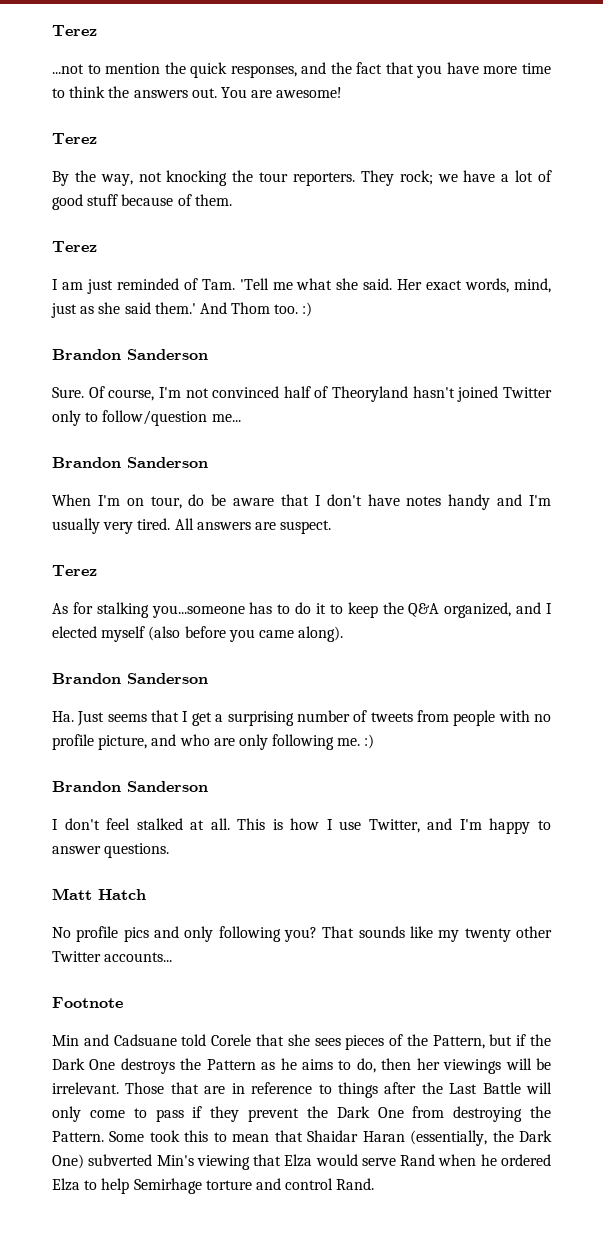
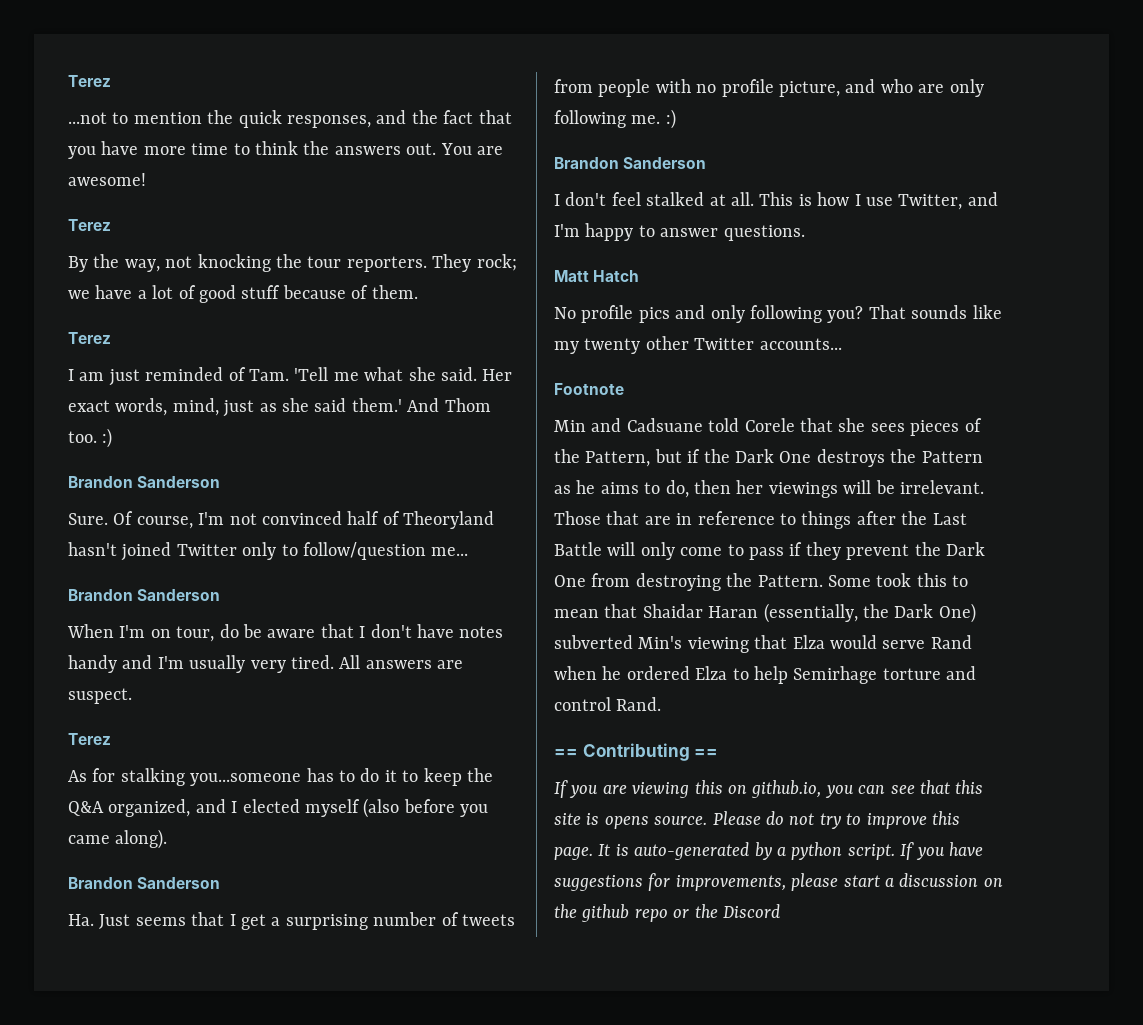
+ == Contributing ==
+ If you are viewing this on github.io, you can see that this site is opens source. Please do not try to improve this page. It is auto-generated by a python script. If you have suggestions for improvements, please start a discussion on the github repo or the Discord

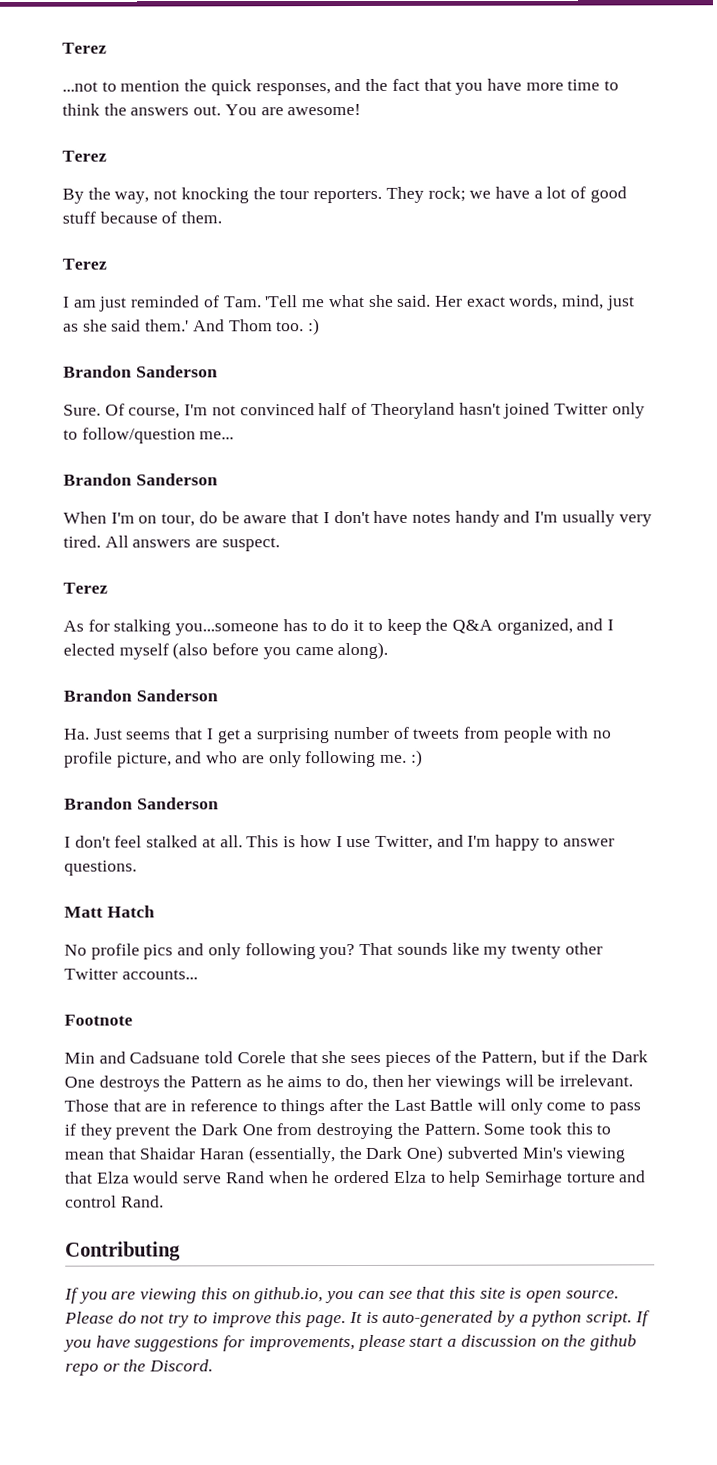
- == Contributing ==
+ Contributing
- If you are viewing this on github.io, you can see that this site is opens source.
+ If you are viewing this on github.io, you can see that this site is open source.
- If you have suggestions for improvements, please start a discussion on the github repo or the Discord
+ If you have suggestions for improvements, please start a discussion on the github repo or the Discord.

